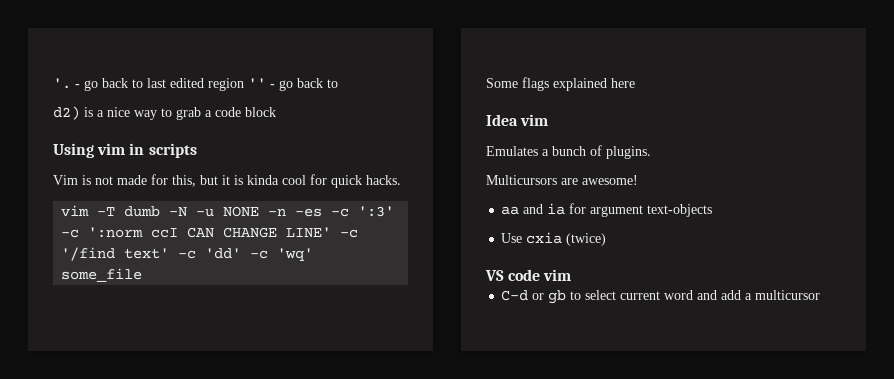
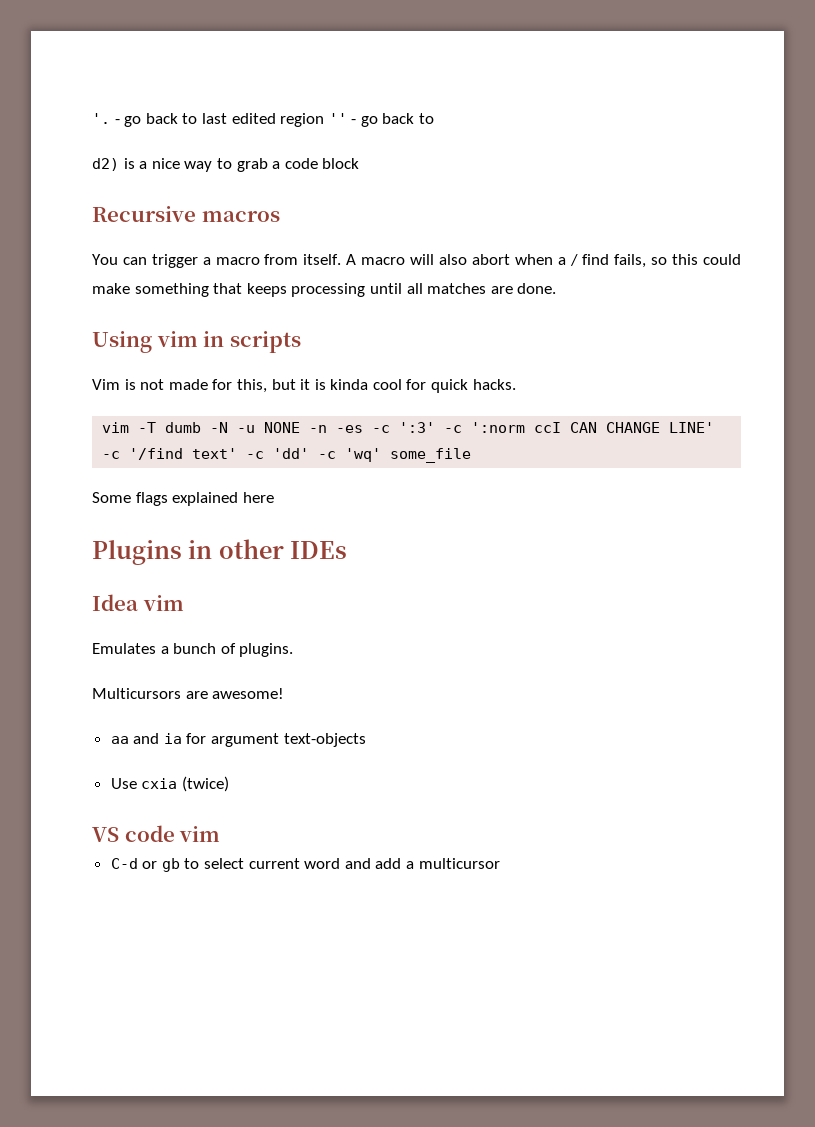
+ Recursive macros
+ You can trigger a macro from itself. A macro will also abort when a / find fails, so this could make something that keeps processing until all matches are done.
+ Plugins in other IDEs

